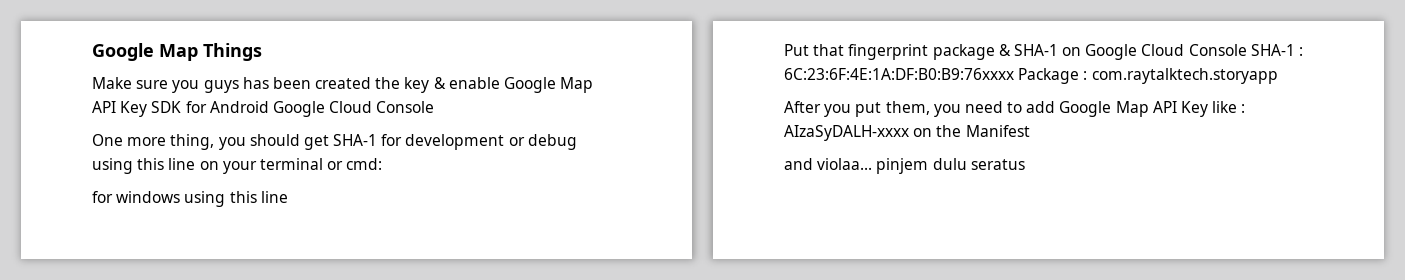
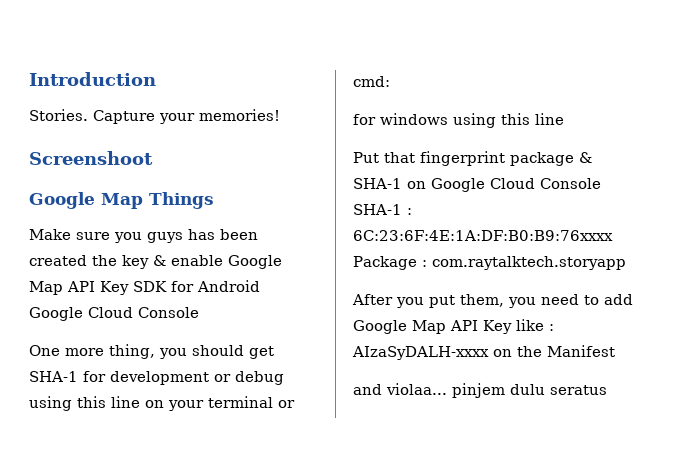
+ Introduction
+ Stories. Capture your memories!
+ Screenshoot

